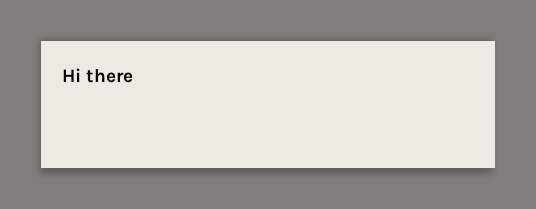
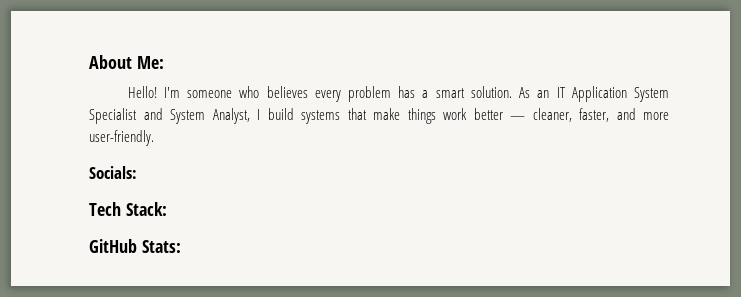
- Hi there
+ About Me:
+ Hello! I'm someone who believes every problem has a smart solution. As an IT Application System Specialist and System Analyst, I build systems that make things work better — cleaner, faster, and more user-friendly.
+ Socials:
+ Tech Stack:
+ GitHub Stats:

